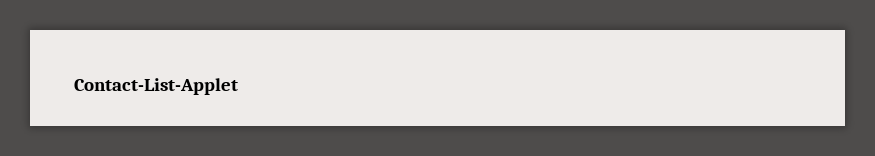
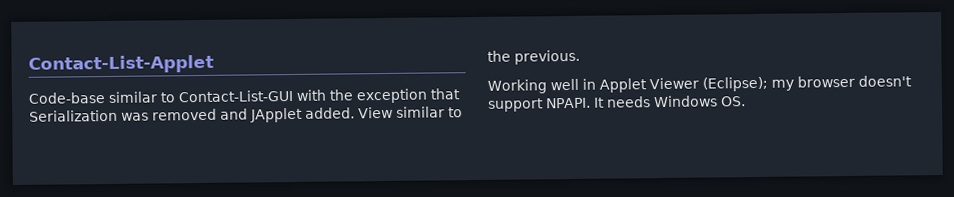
+ Code-base similar to Contact-List-GUI with the exception that Serialization was removed and JApplet added. View similar to the previous.
+ Working well in Applet Viewer (Eclipse); my browser doesn't support NPAPI. It needs Windows OS.

